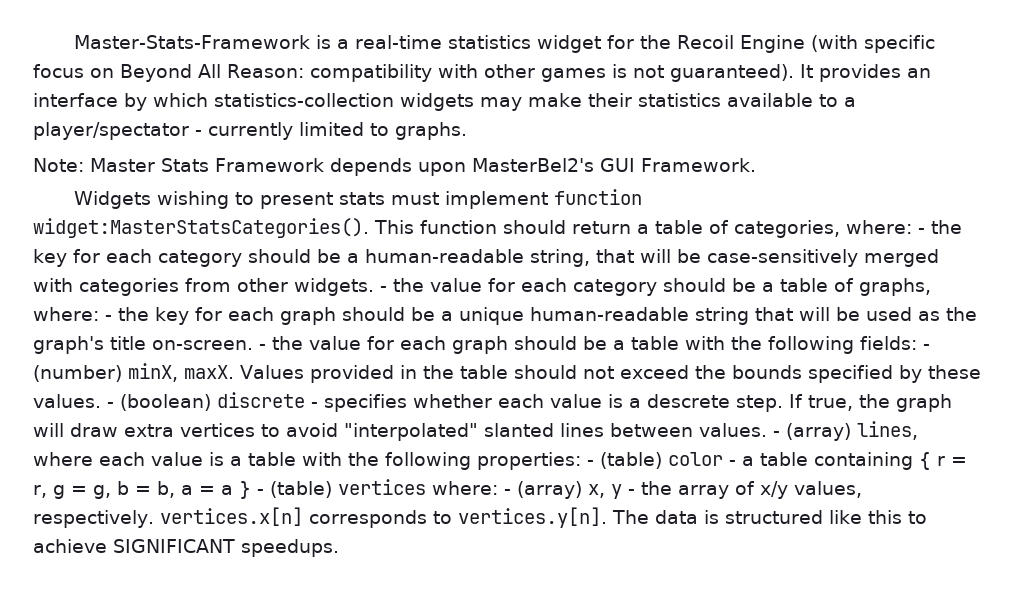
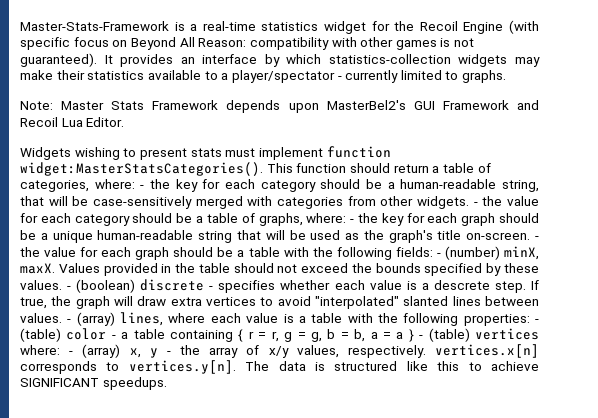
- Note: Master Stats Framework depends upon MasterBel2's GUI Framework.
+ Note: Master Stats Framework depends upon MasterBel2's GUI Framework and Recoil Lua Editor.

